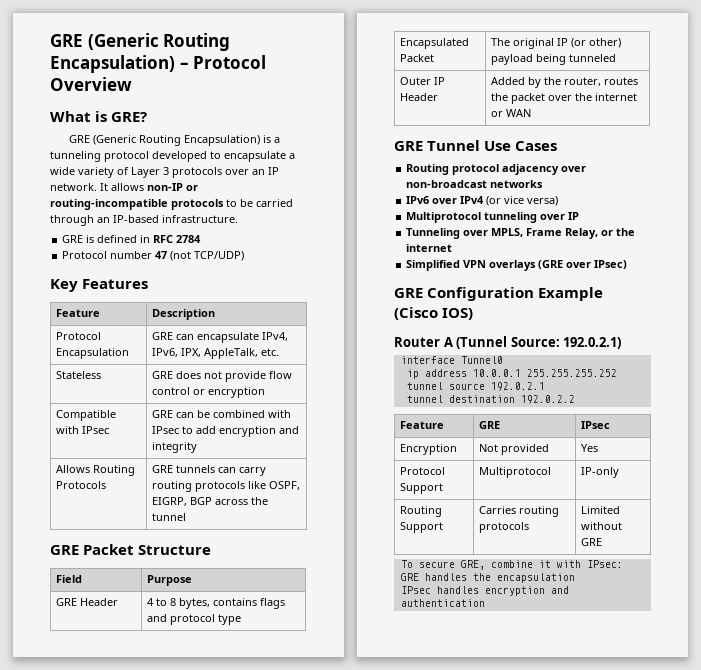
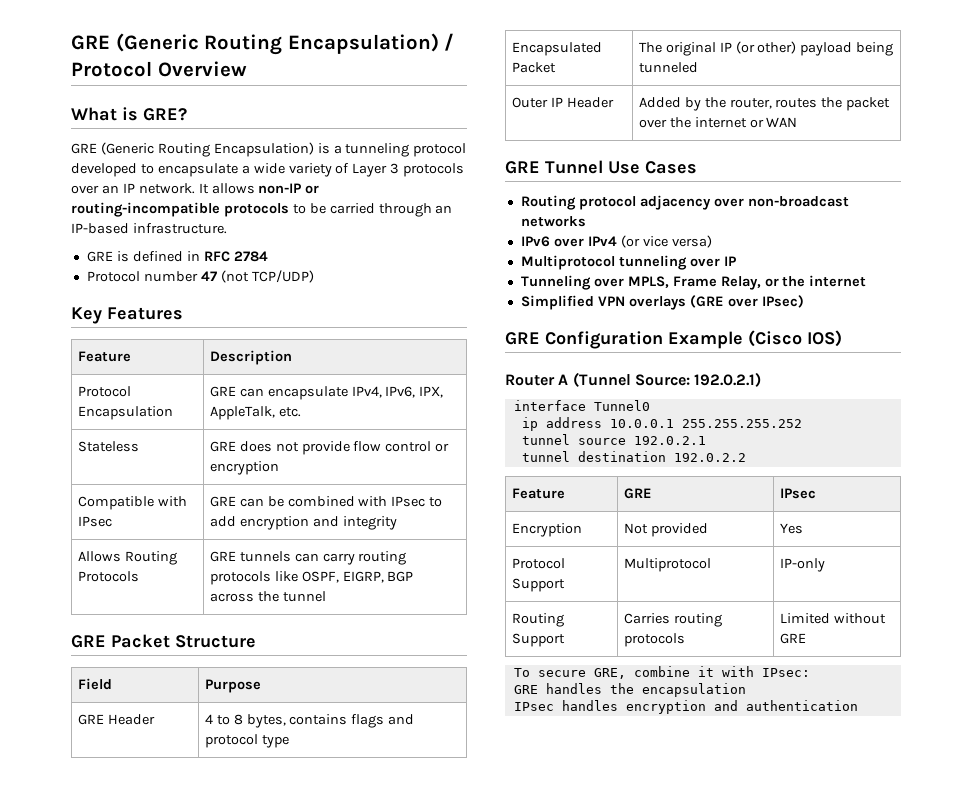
- GRE (Generic Routing Encapsulation) – Protocol Overview
+ GRE (Generic Routing Encapsulation) / Protocol Overview

